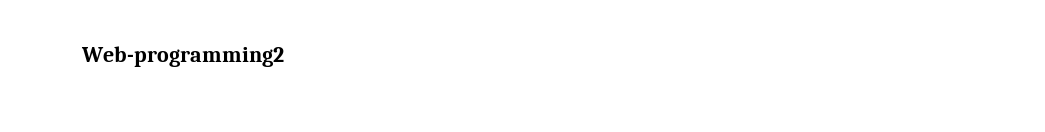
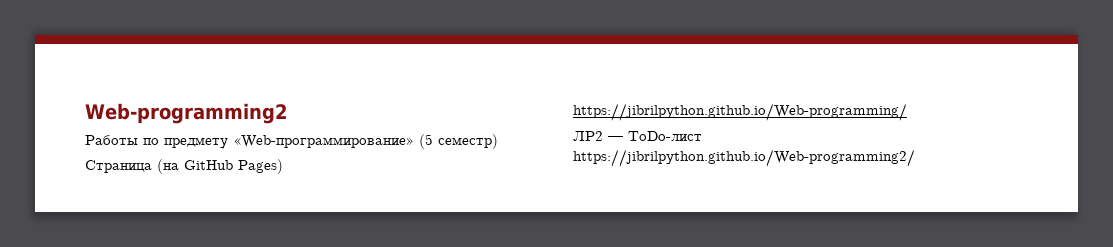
+ Работы по предмету «Web-программирование» (5 семестр)
+ Страница (на GitHub Pages) https://jibrilpython.github.io/Web-programming/
+ ЛР2 — ToDo-лист https://jibrilpython.github.io/Web-programming2/

